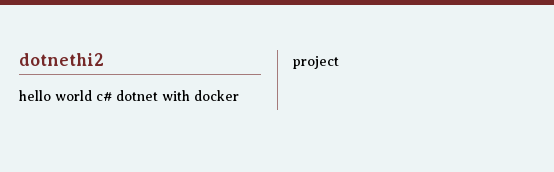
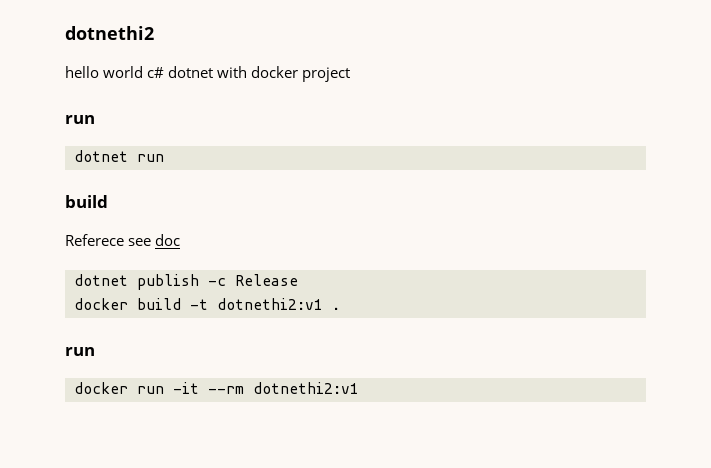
  hello world c# dotnet with docker project
+ run
+ dotnet run
+ build
+ Referece see doc
+ dotnet publish -c Release
+ docker build -t dotnethi2:v1 .
+ run
+ docker run -it --rm dotnethi2:v1

